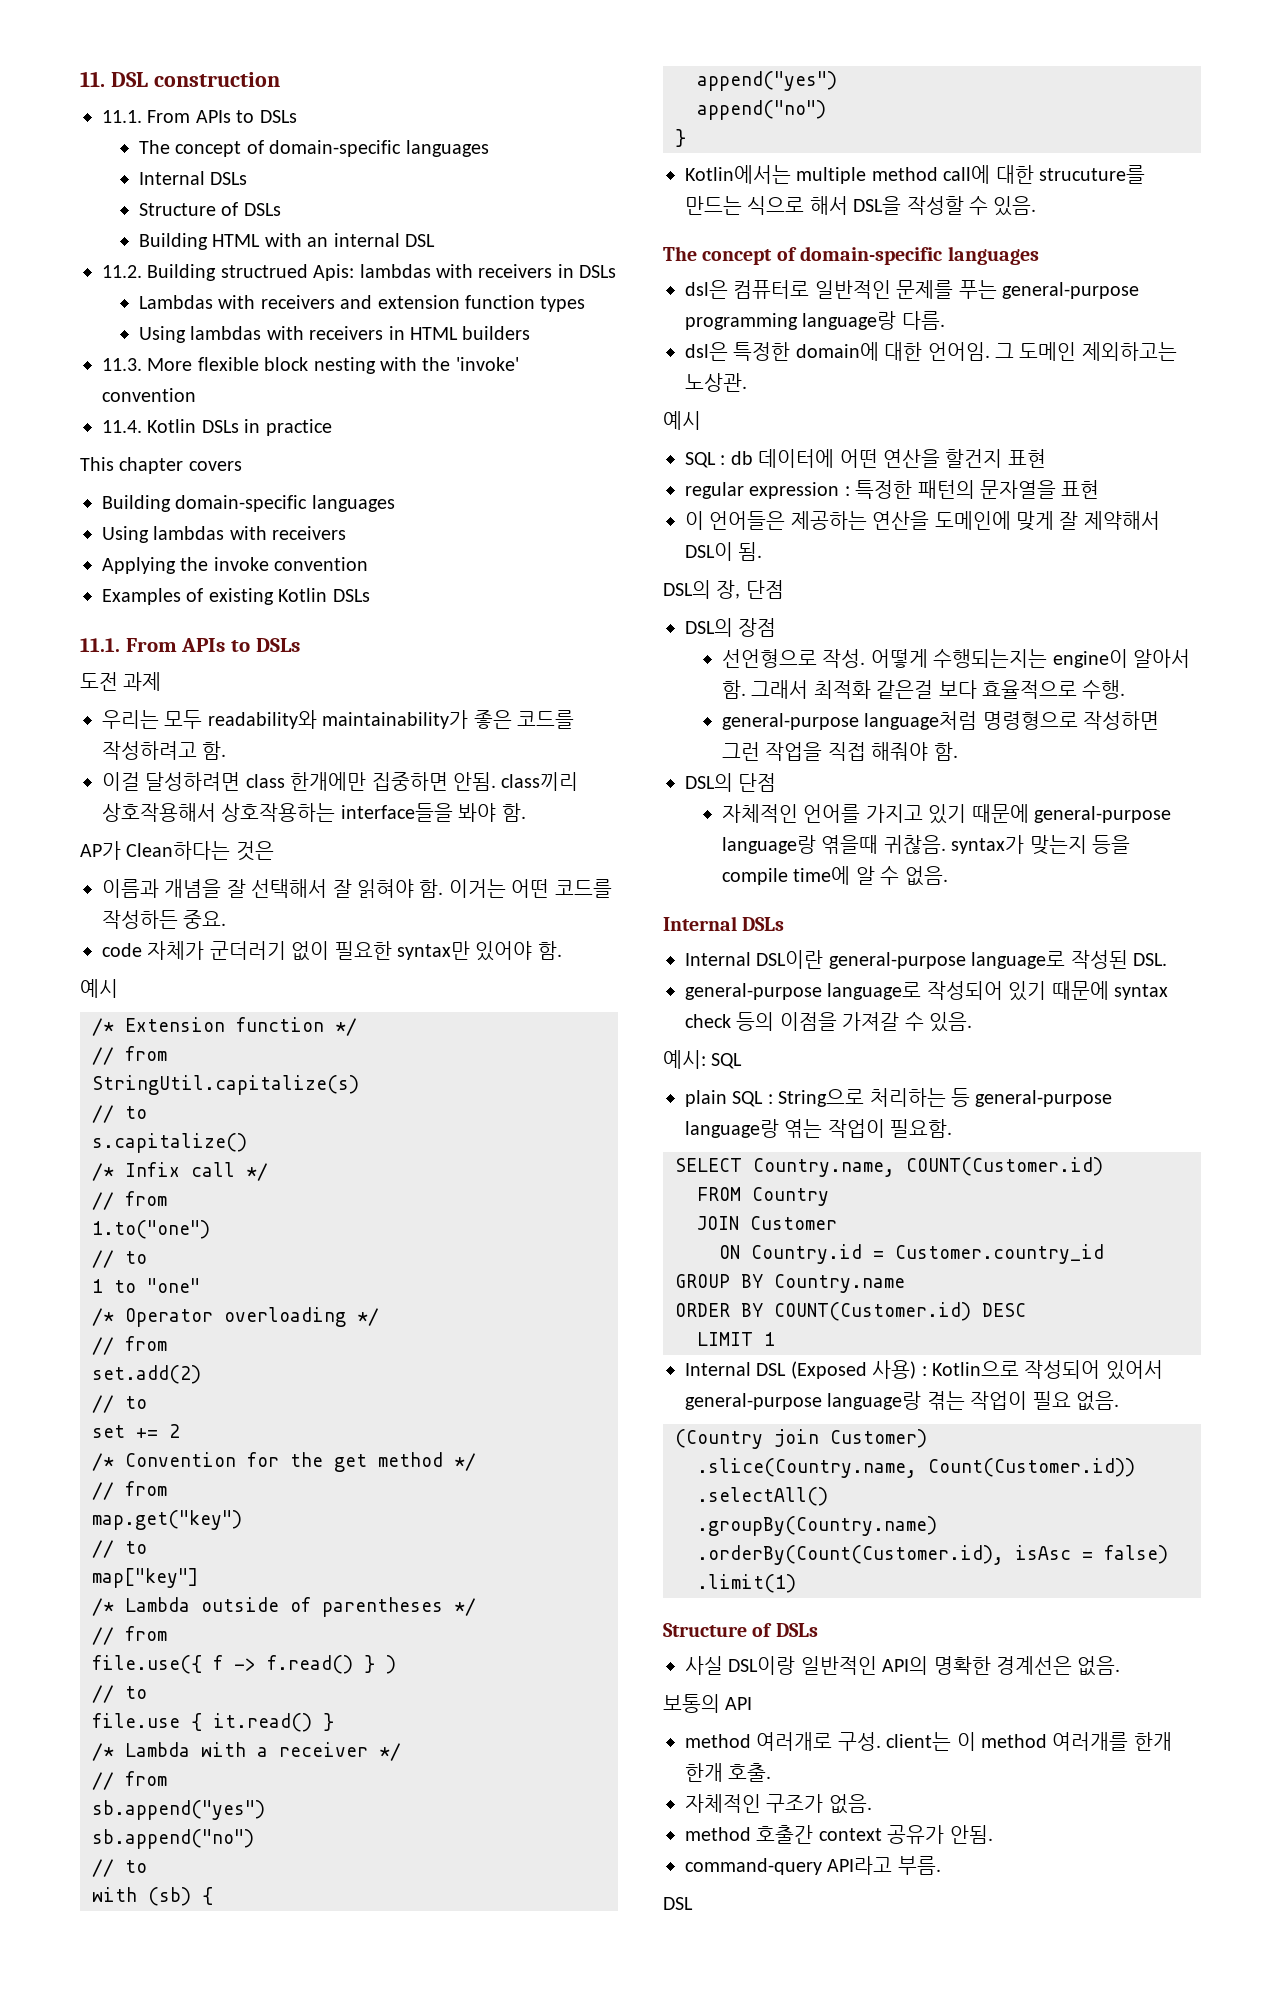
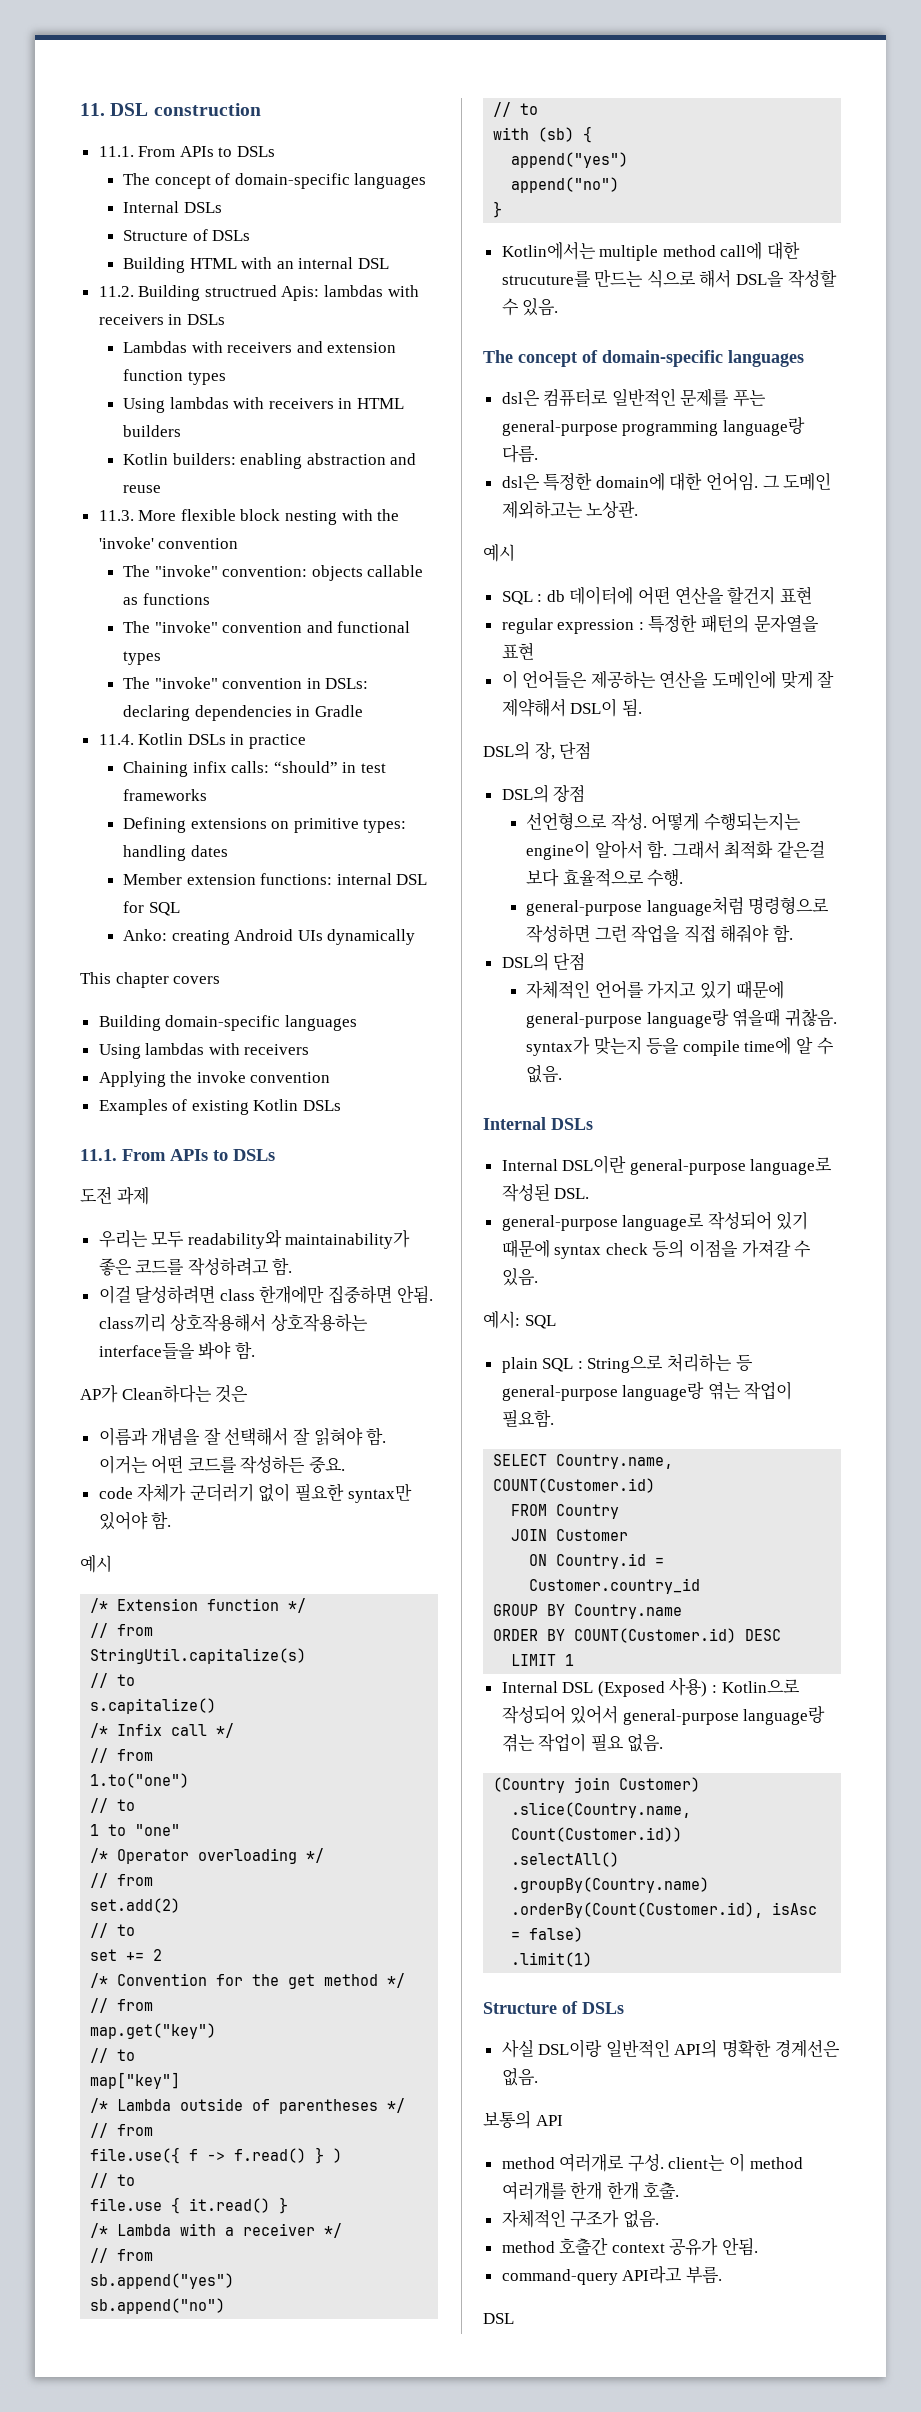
+ Kotlin builders: enabling abstraction and reuse
+ The "invoke" convention: objects callable as functions
+ The "invoke" convention and functional types
+ The "invoke" convention in DSLs: declaring dependencies in Gradle
+ Chaining infix calls: “should” in test frameworks
+ Defining extensions on primitive types: handling dates
+ Member extension functions: internal DSL for SQL
+ Anko: creating Android UIs dynamically

